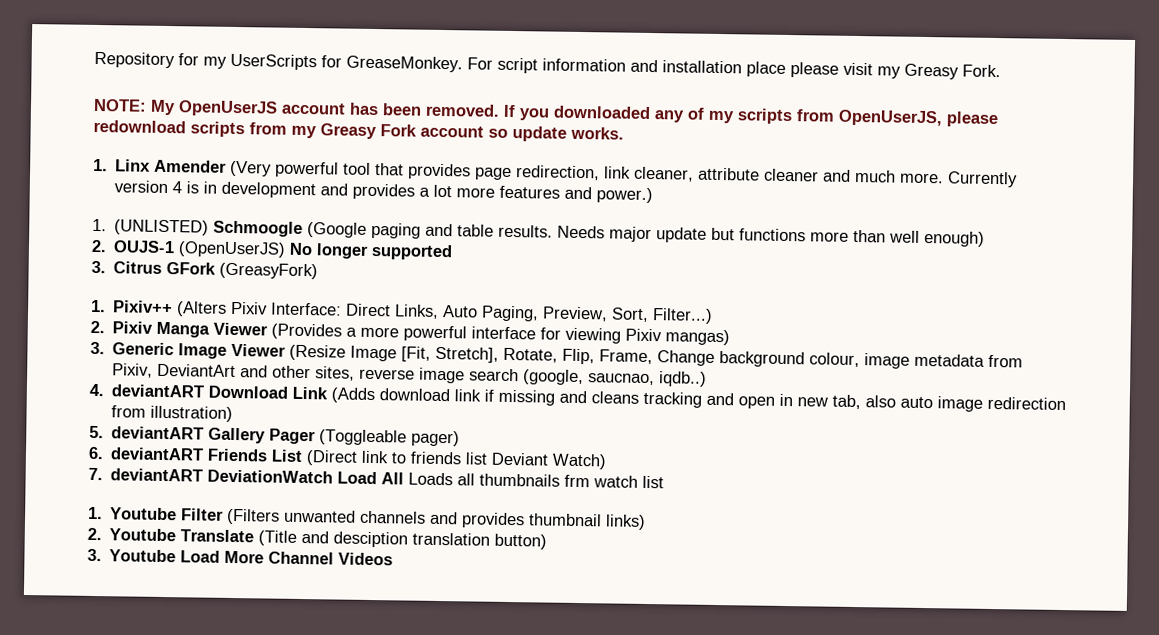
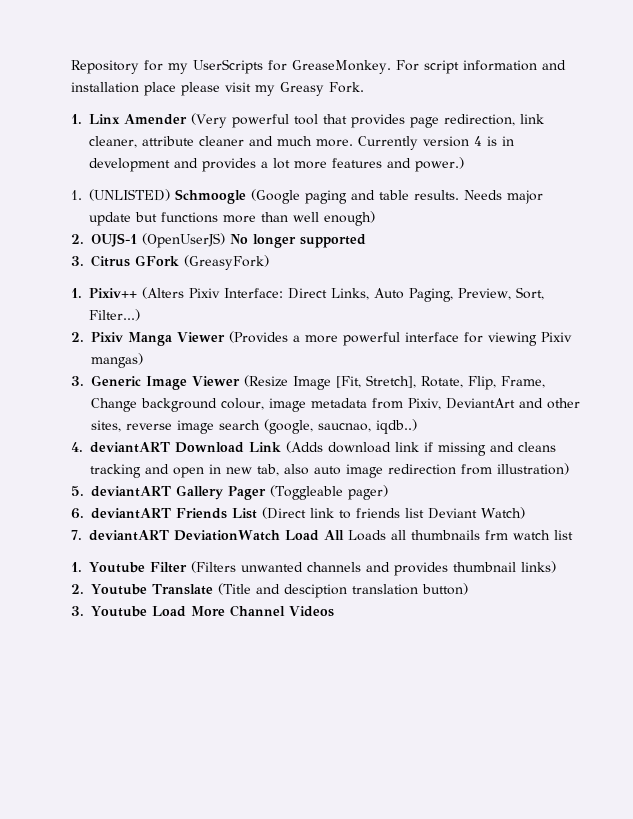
- NOTE: My OpenUserJS account has been removed. If you downloaded any of my scripts from OpenUserJS, please redownload scripts from my Greasy Fork account so update works.

